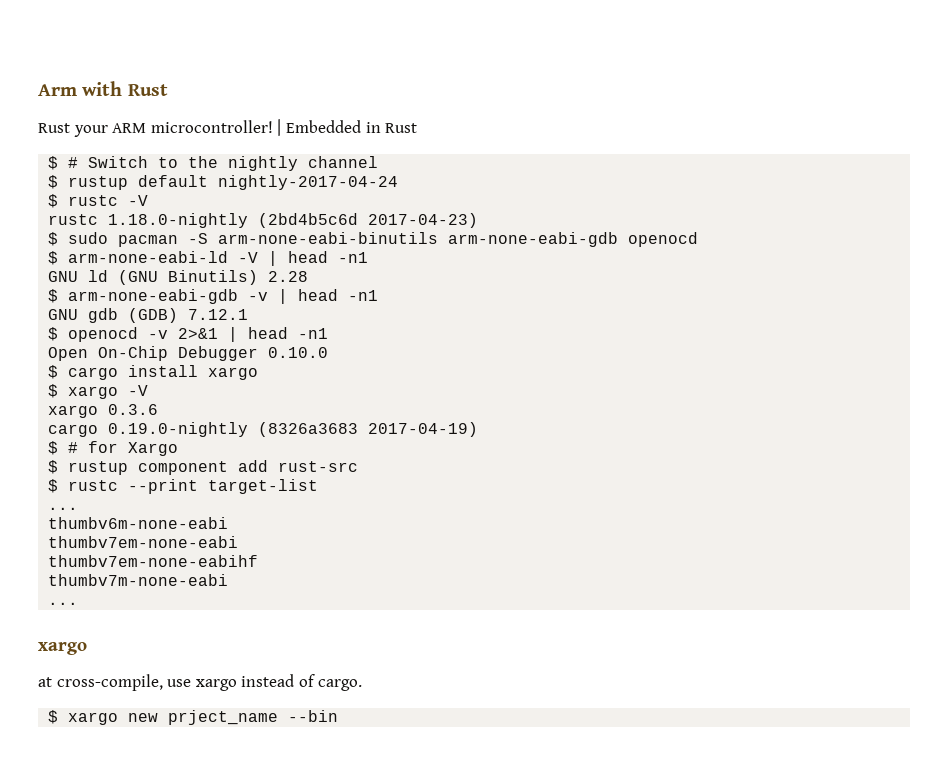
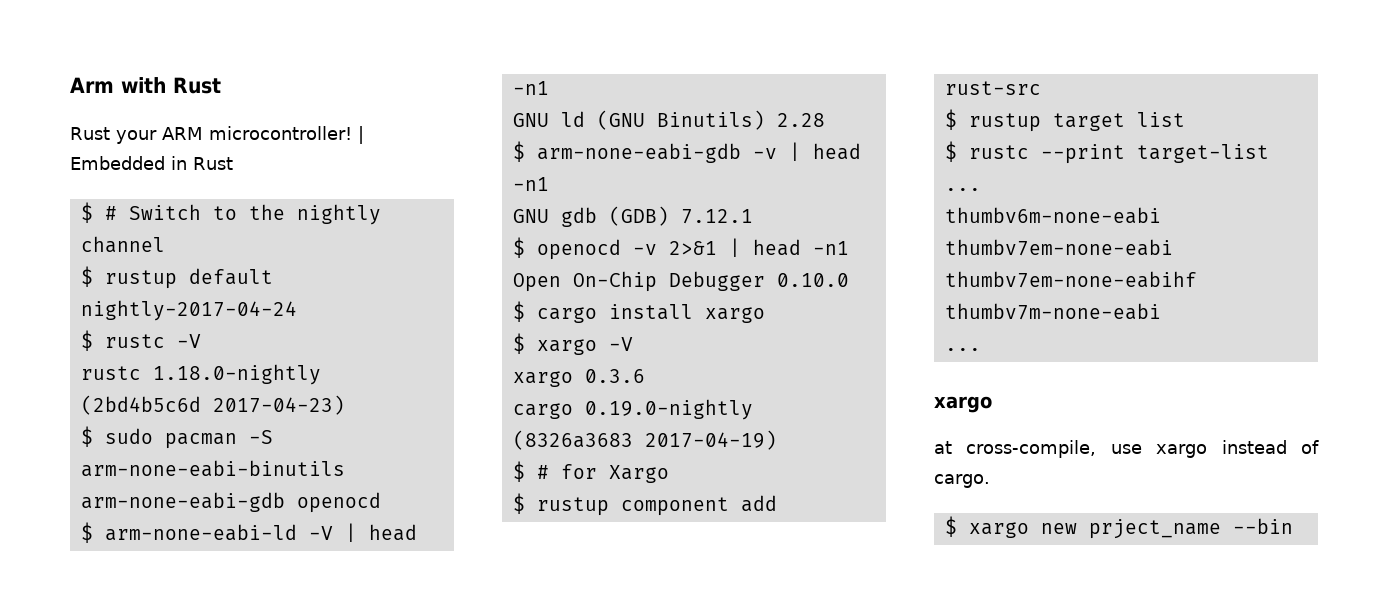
+ $ rustup target list

